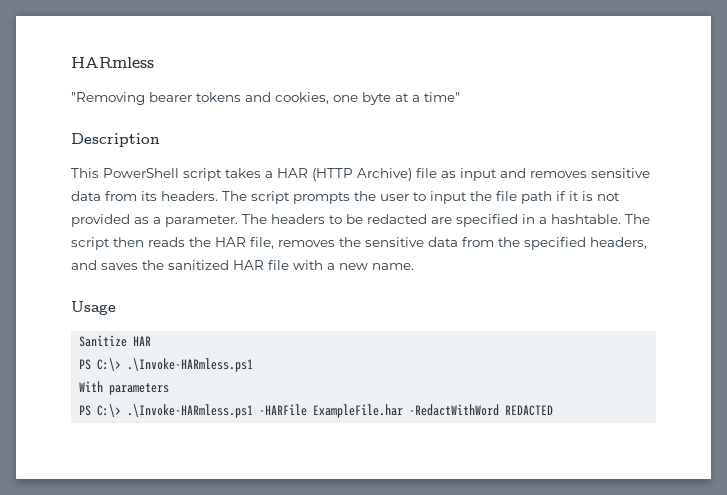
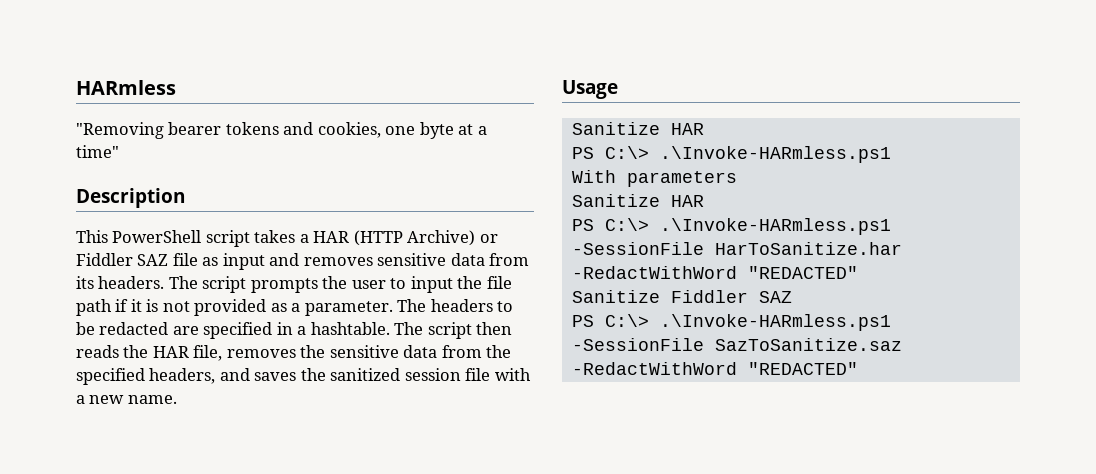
- This PowerShell script takes a HAR (HTTP Archive) file as input and removes sensitive data from its headers.
+ This PowerShell script takes a HAR (HTTP Archive) or Fiddler SAZ file as input and removes sensitive data from its headers.
- The script then reads the HAR file, removes the sensitive data from the specified headers, and saves the sanitized HAR file with a new name.
+ The script then reads the HAR file, removes the sensitive data from the specified headers, and saves the sanitized session file with a new name.
  With parameters
- PS C:\> .\Invoke-HARmless.ps1 -HARFile ExampleFile.har -RedactWithWord REDACTED
+ Sanitize HAR
+ PS C:\> .\Invoke-HARmless.ps1 -SessionFile HarToSanitize.har -RedactWithWord "REDACTED"
+ Sanitize Fiddler SAZ
+ PS C:\> .\Invoke-HARmless.ps1 -SessionFile SazToSanitize.saz -RedactWithWord "REDACTED"

